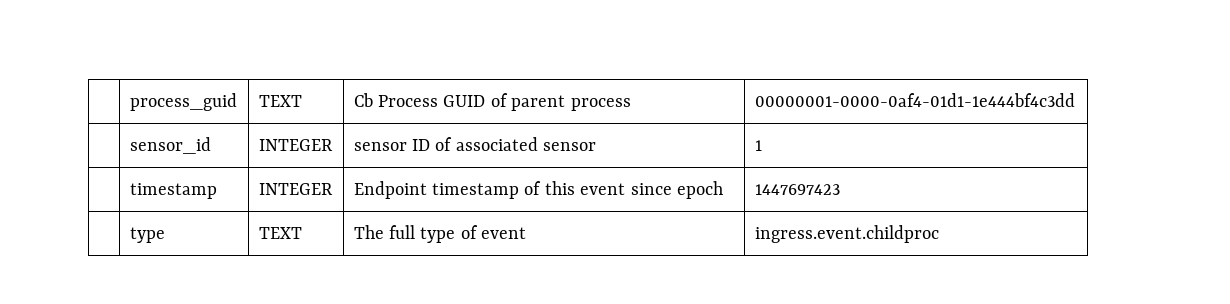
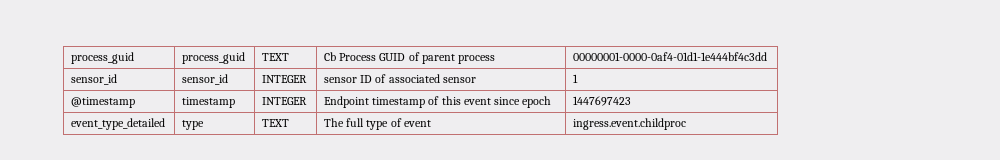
- | process_guid | TEXT | Cb Process GUID of parent process | 00000001-0000-0af4-01d1-1e444bf4c3dd
+ process_guid | process_guid | TEXT | Cb Process GUID of parent process | 00000001-0000-0af4-01d1-1e444bf4c3dd
- | sensor_id | INTEGER | sensor ID of associated sensor | 1
+ sensor_id | sensor_id | INTEGER | sensor ID of associated sensor | 1
- | timestamp | INTEGER | Endpoint timestamp of this event since epoch | 1447697423
+ @timestamp | timestamp | INTEGER | Endpoint timestamp of this event since epoch | 1447697423
- | type | TEXT | The full type of event | ingress.event.childproc
+ event_type_detailed | type | TEXT | The full type of event | ingress.event.childproc

